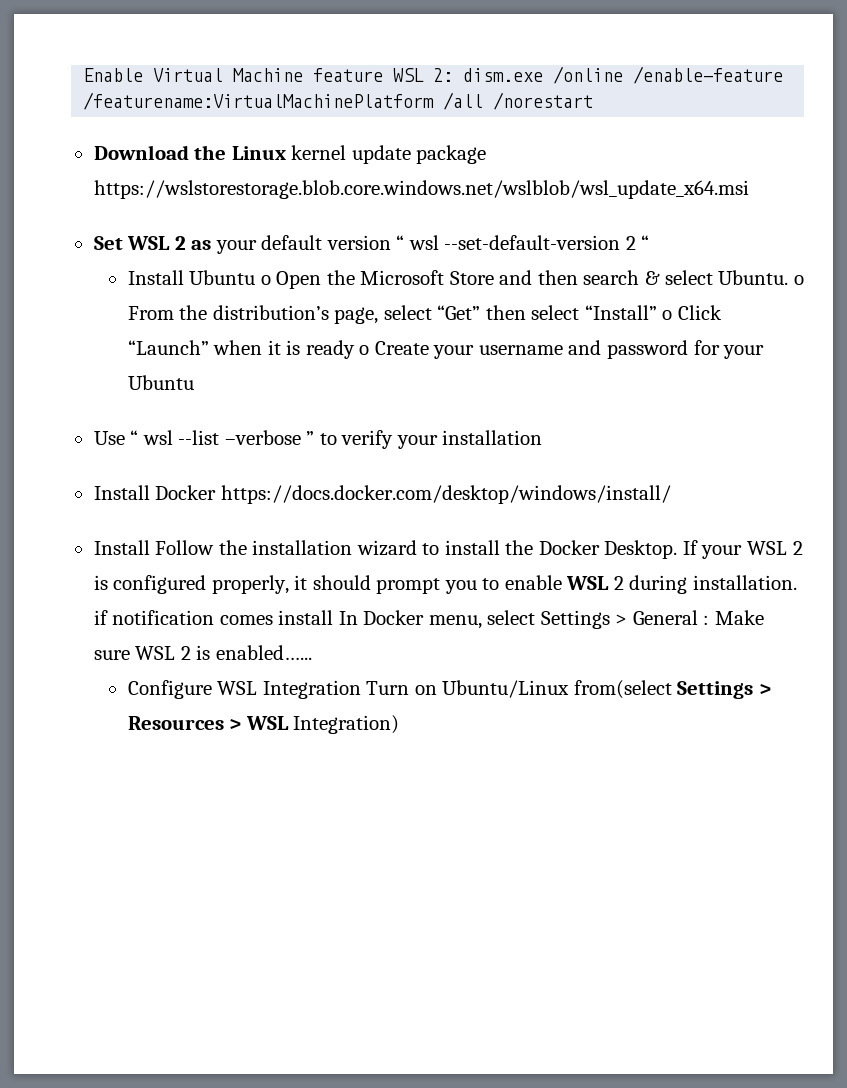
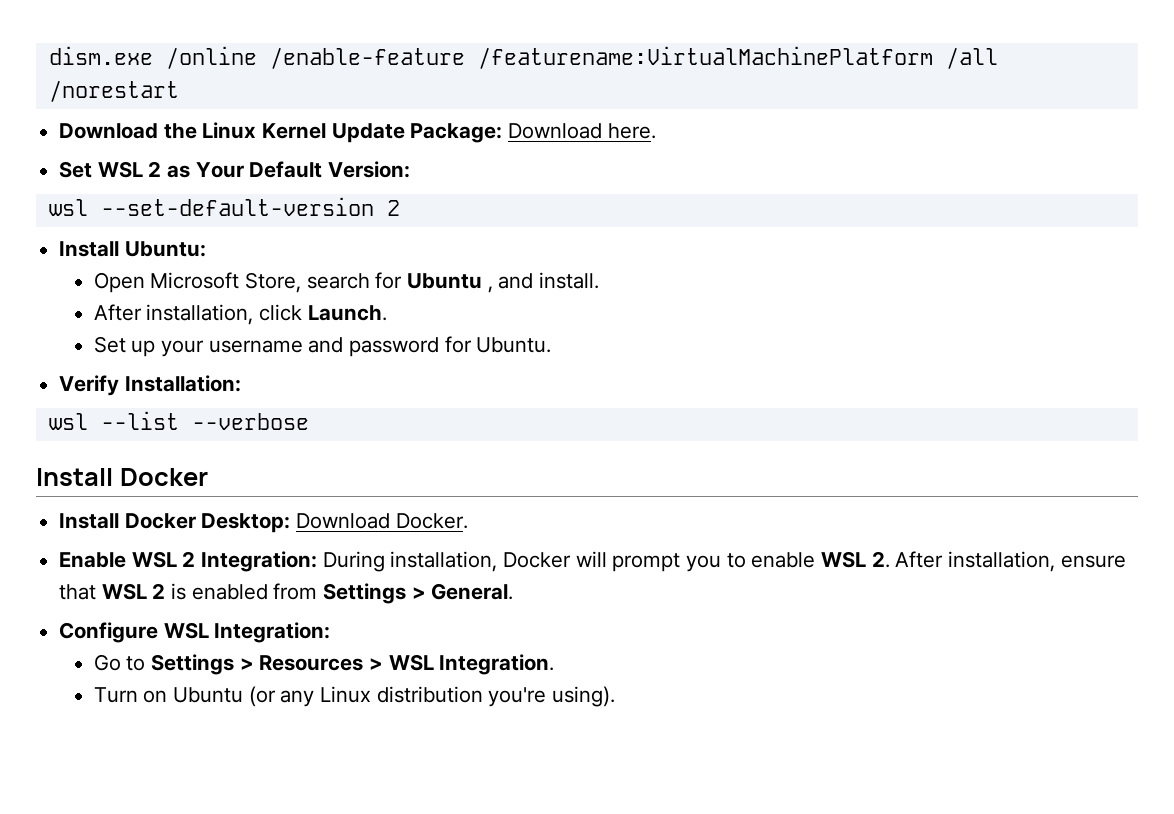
- Enable Virtual Machine feature WSL 2: dism.exe /online /enable-feature /featurename:VirtualMachinePlatform /all /norestart
+ dism.exe /online /enable-feature /featurename:VirtualMachinePlatform /all /norestart
- Download the Linux kernel update package https://wslstorestorage.blob.core.windows.net/wslblob/wsl_update_x64.msi
+ Download the Linux Kernel Update Package: Download here.
- Set WSL 2 as your default version “ wsl --set-default-version 2 “
- Install Ubuntu o Open the Microsoft Store and then search & select Ubuntu. o From the distribution’s page, select “Get” then select “Install” o Click “Launch” when it is ready o Create your username and password for your Ubuntu
- Use “ wsl --list –verbose ” to verify your installation
- Install Docker https://docs.docker.com/desktop/windows/install/
- Install Follow the installation wizard to install the Docker Desktop. If your WSL 2 is configured properly, it should prompt you to enable WSL 2 during installation. if notification comes install In Docker menu, select Settings > General : Make sure WSL 2 is enabled…...
- Configure WSL Integration Turn on Ubuntu/Linux from(select Settings > Resources > WSL Integration)
+ Set WSL 2 as Your Default Version:
+ wsl --set-default-version 2
+ Install Ubuntu:
+ Open Microsoft Store, search for Ubuntu , and install.
+ After installation, click Launch.
+ Set up your username and password for Ubuntu.
+ Verify Installation:
+ wsl --list --verbose
+ Install Docker
+ Install Docker Desktop: Download Docker.
+ Enable WSL 2 Integration: During installation, Docker will prompt you to enable WSL 2. After installation, ensure that WSL 2 is enabled from Settings > General.
+ Configure WSL Integration:
+ Go to Settings > Resources > WSL Integration.
+ Turn on Ubuntu (or any Linux distribution you're using).

